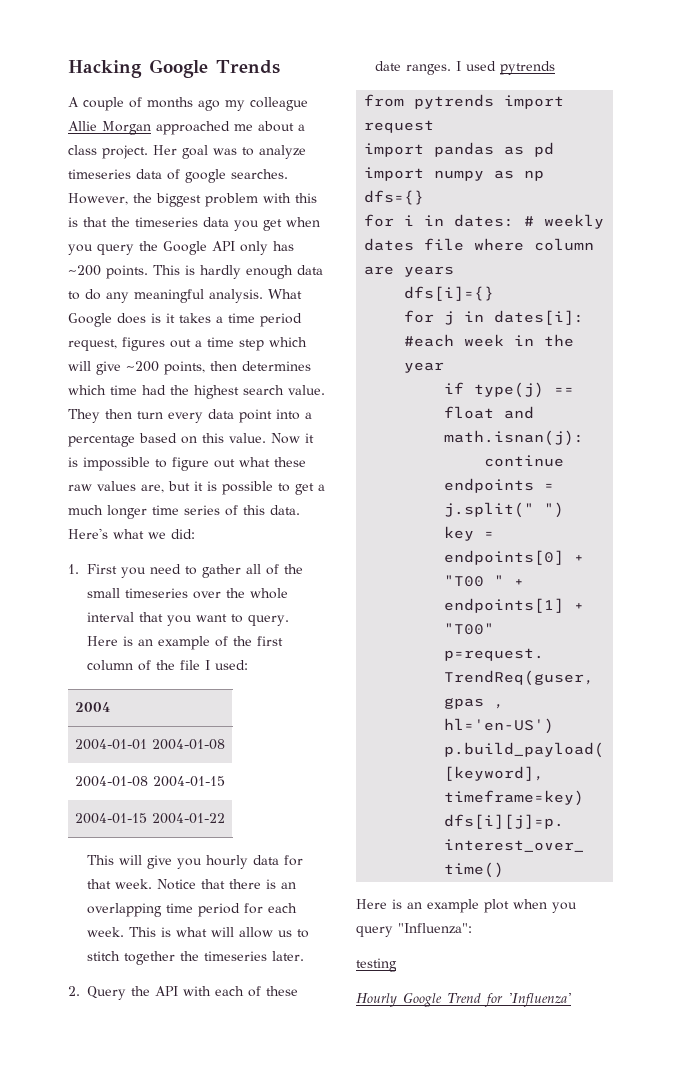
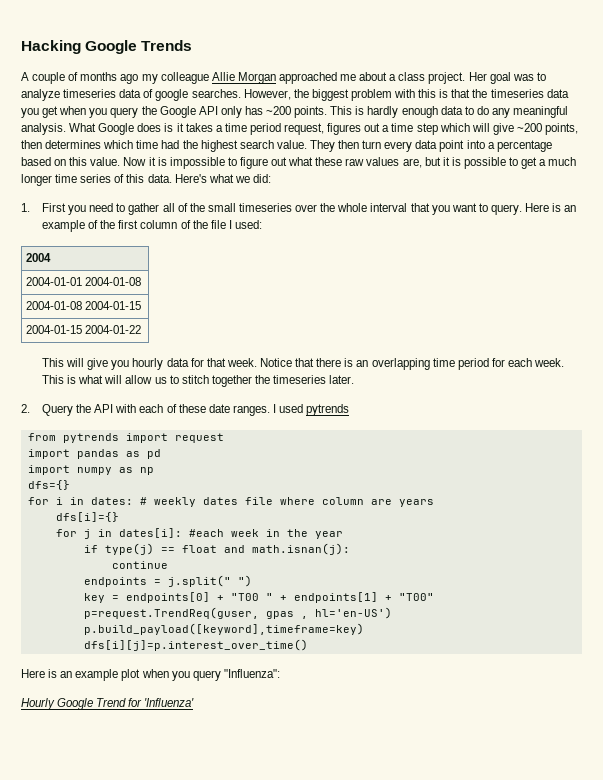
- testing

